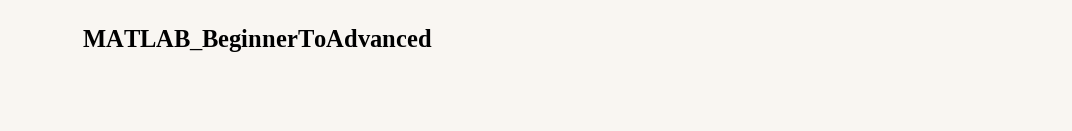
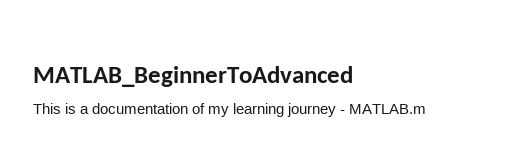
+ This is a documentation of my learning journey - MATLAB.m

